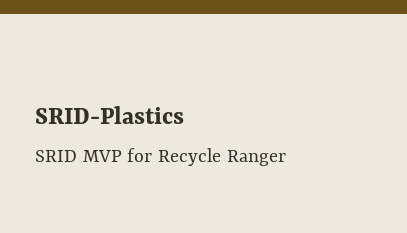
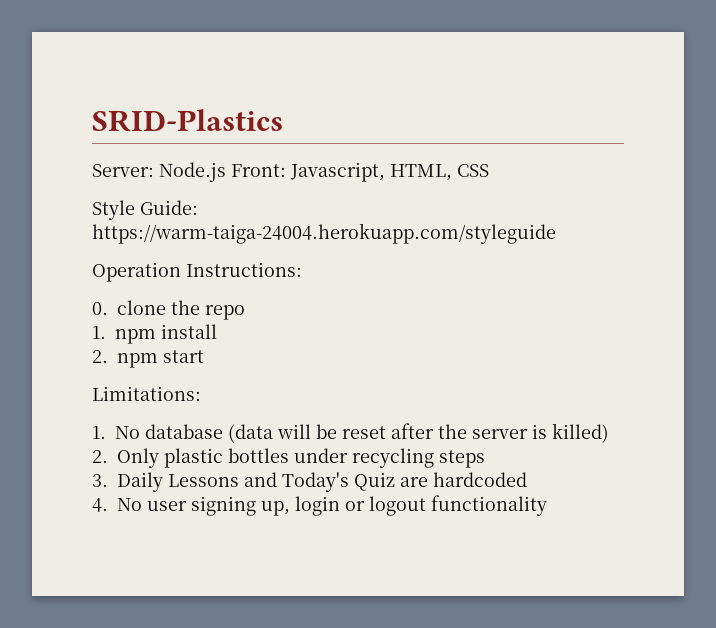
- SRID MVP for Recycle Ranger
+ Server: Node.js Front: Javascript, HTML, CSS
+ Style Guide: https://warm-taiga-24004.herokuapp.com/styleguide
+ Operation Instructions:
+ 0. clone the repo
+ 1. npm install
+ 2. npm start
+ Limitations:
+ 1. No database (data will be reset after the server is killed)
+ 2. Only plastic bottles under recycling steps
+ 3. Daily Lessons and Today's Quiz are hardcoded
+ 4. No user signing up, login or logout functionality

